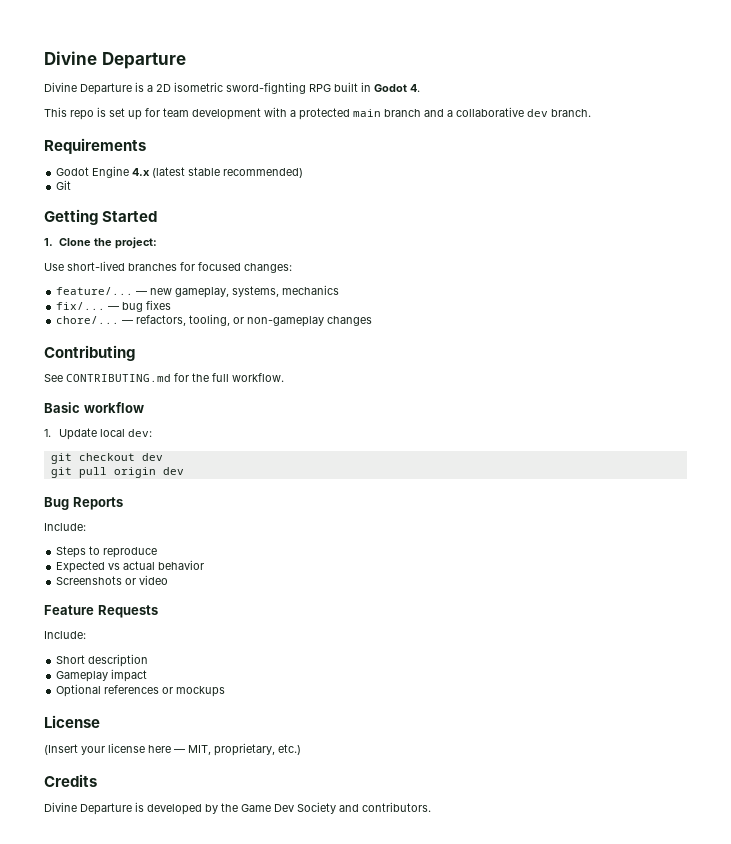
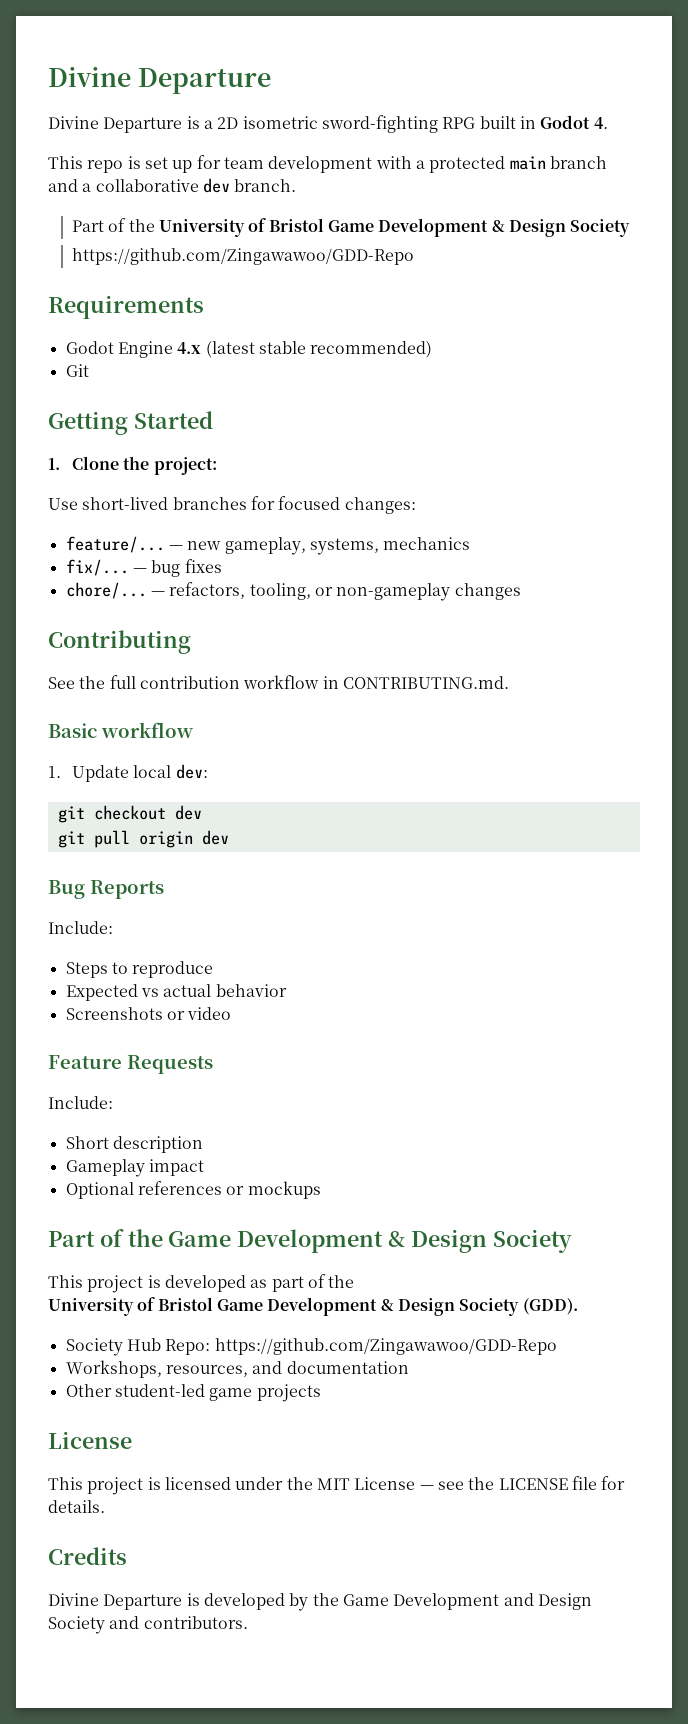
+ Part of the University of Bristol Game Development & Design Society
+ https://github.com/Zingawawoo/GDD-Repo
- See CONTRIBUTING.md for the full workflow.
+ See the full contribution workflow in CONTRIBUTING.md.
+ Part of the Game Development & Design Society
+ This project is developed as part of the
+ University of Bristol Game Development & Design Society (GDD).
+ Society Hub Repo: https://github.com/Zingawawoo/GDD-Repo
+ Workshops, resources, and documentation
+ Other student-led game projects
  License
- (Insert your license here — MIT, proprietary, etc.)
+ This project is licensed under the MIT License — see the LICENSE file for details.
- Divine Departure is developed by the Game Dev Society and contributors.
+ Divine Departure is developed by the Game Development and Design Society and contributors.

